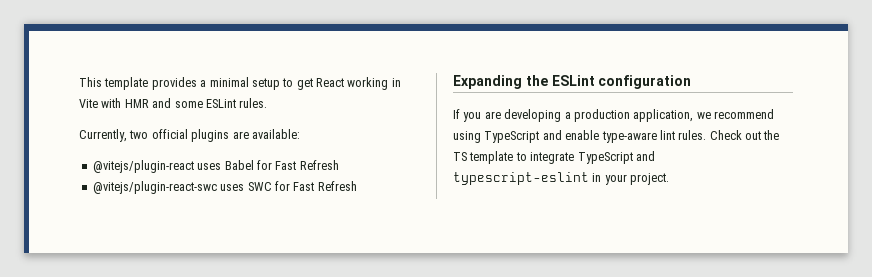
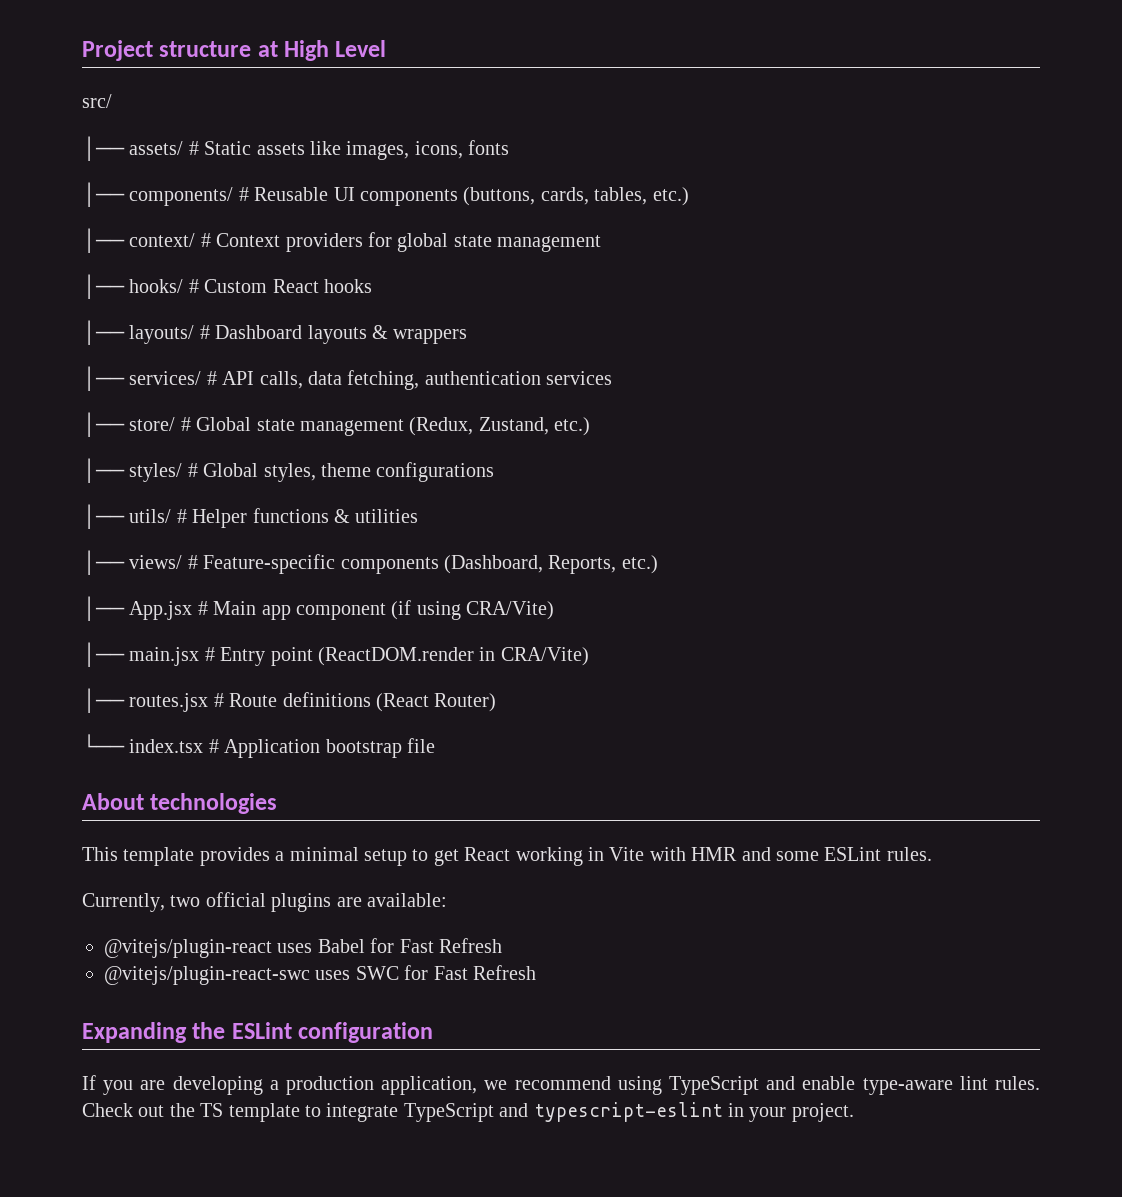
+ Project structure at High Level
+ src/
+ │── assets/ # Static assets like images, icons, fonts
+ │── components/ # Reusable UI components (buttons, cards, tables, etc.)
+ │── context/ # Context providers for global state management
+ │── hooks/ # Custom React hooks
+ │── layouts/ # Dashboard layouts & wrappers
+ │── services/ # API calls, data fetching, authentication services
+ │── store/ # Global state management (Redux, Zustand, etc.)
+ │── styles/ # Global styles, theme configurations
+ │── utils/ # Helper functions & utilities
+ │── views/ # Feature-specific components (Dashboard, Reports, etc.)
+ │── App.jsx # Main app component (if using CRA/Vite)
+ │── main.jsx # Entry point (ReactDOM.render in CRA/Vite)
+ │── routes.jsx # Route definitions (React Router)
+ └── index.tsx # Application bootstrap file
+ About technologies

